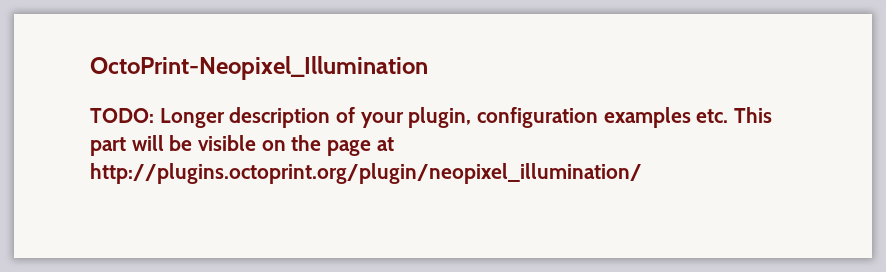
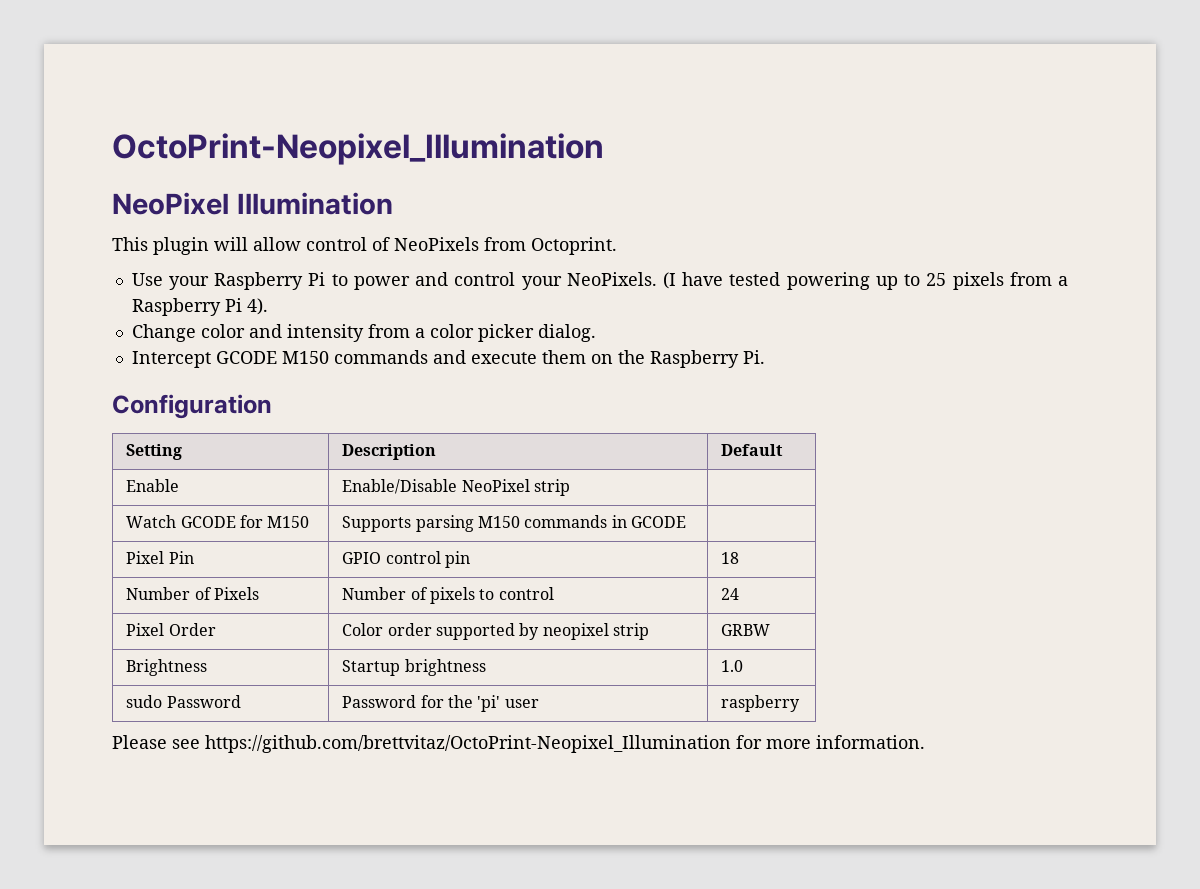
- TODO: Longer description of your plugin, configuration examples etc. This part will be visible on the page at http://plugins.octoprint.org/plugin/neopixel_illumination/
+ NeoPixel Illumination
+ This plugin will allow control of NeoPixels from Octoprint.
+ Use your Raspberry Pi to power and control your NeoPixels. (I have tested powering up to 25 pixels from a Raspberry Pi 4).
+ Change color and intensity from a color picker dialog.
+ Intercept GCODE M150 commands and execute them on the Raspberry Pi.
+ Configuration
+ Setting | Description | Default
+ Enable | Enable/Disable NeoPixel strip |
+ Watch GCODE for M150 | Supports parsing M150 commands in GCODE |
+ Pixel Pin | GPIO control pin | 18
+ Number of Pixels | Number of pixels to control | 24
+ Pixel Order | Color order supported by neopixel strip | GRBW
+ Brightness | Startup brightness | 1.0
+ sudo Password | Password for the 'pi' user | raspberry
+ Please see https://github.com/brettvitaz/OctoPrint-Neopixel_Illumination for more information.

